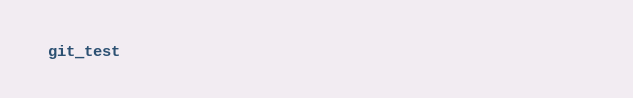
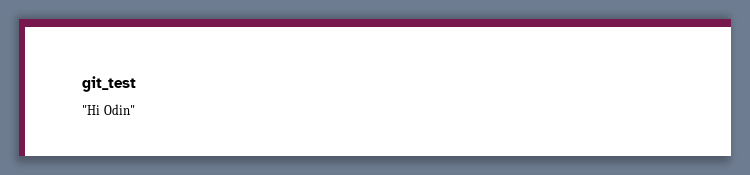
+ "Hi Odin"

